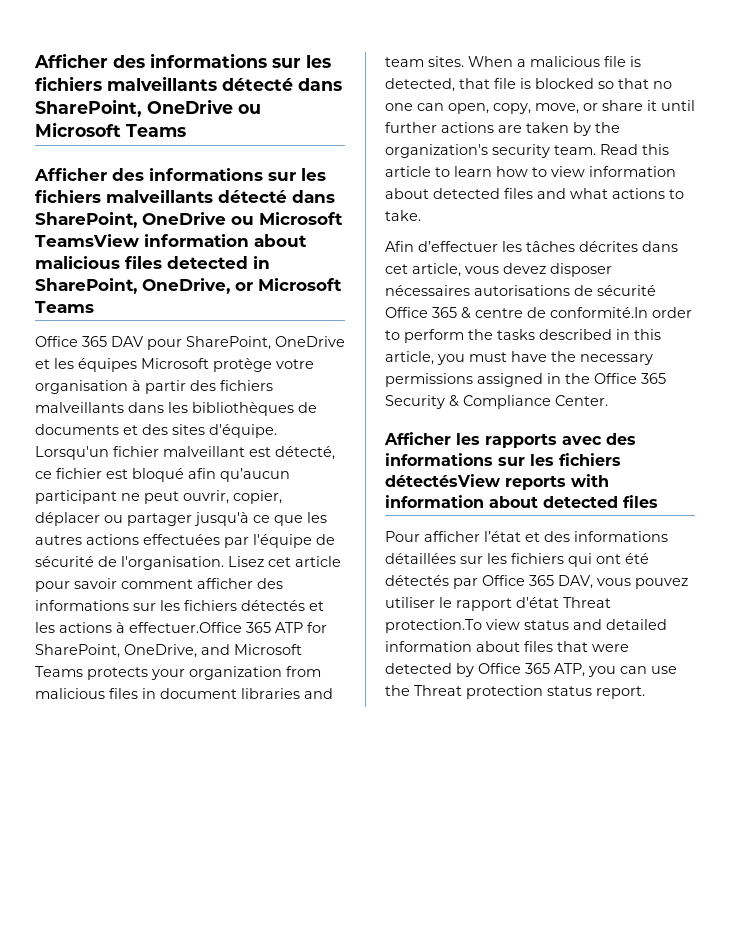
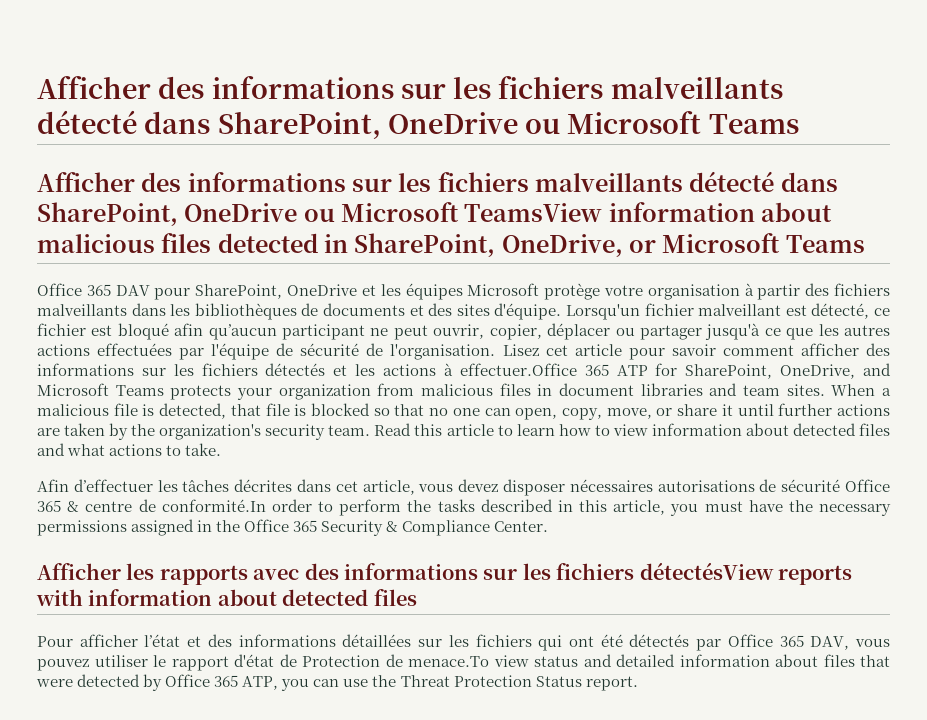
- Pour afficher l’état et des informations détaillées sur les fichiers qui ont été détectés par Office 365 DAV, vous pouvez utiliser le rapport d'état Threat protection.To view status and detailed information about files that were detected by Office 365 ATP, you can use the Threat protection status report.
+ Pour afficher l’état et des informations détaillées sur les fichiers qui ont été détectés par Office 365 DAV, vous pouvez utiliser le rapport d'état de Protection de menace.To view status and detailed information about files that were detected by Office 365 ATP, you can use the Threat Protection Status report.

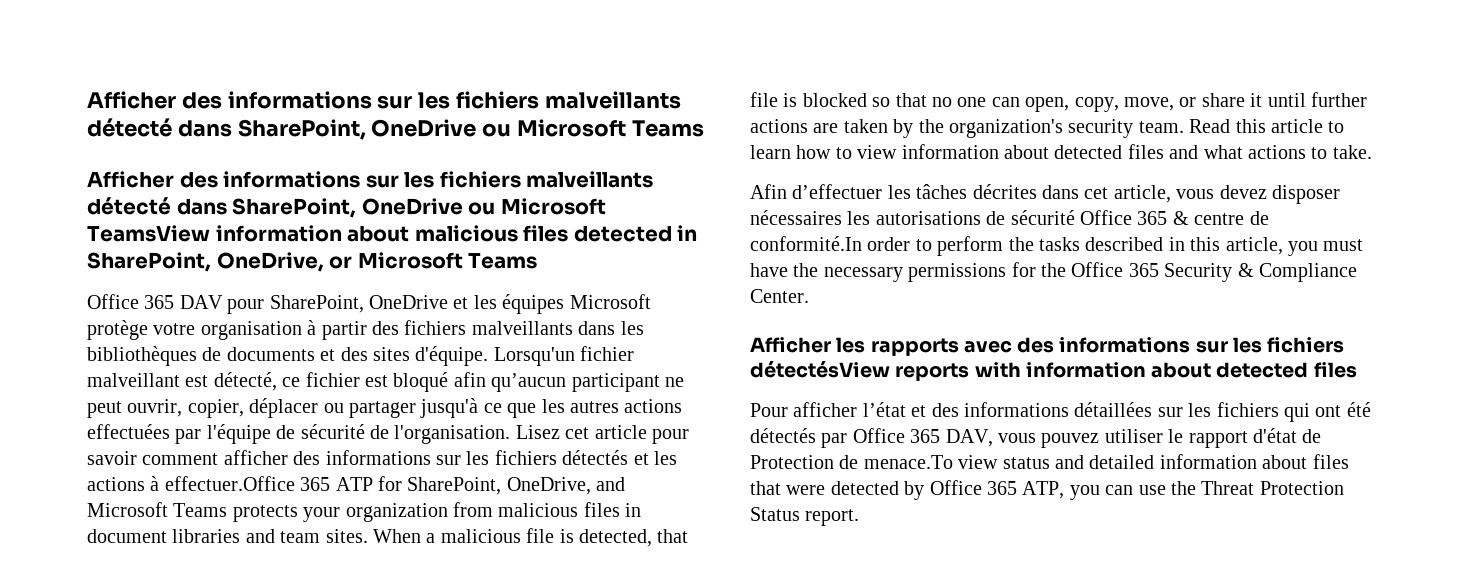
- Afin d’effectuer les tâches décrites dans cet article, vous devez disposer nécessaires autorisations de sécurité Office 365 & centre de conformité.In order to perform the tasks described in this article, you must have the necessary permissions assigned in the Office 365 Security & Compliance Center.
+ Afin d’effectuer les tâches décrites dans cet article, vous devez disposer nécessaires les autorisations de sécurité Office 365 & centre de conformité.In order to perform the tasks described in this article, you must have the necessary permissions for the Office 365 Security & Compliance Center.

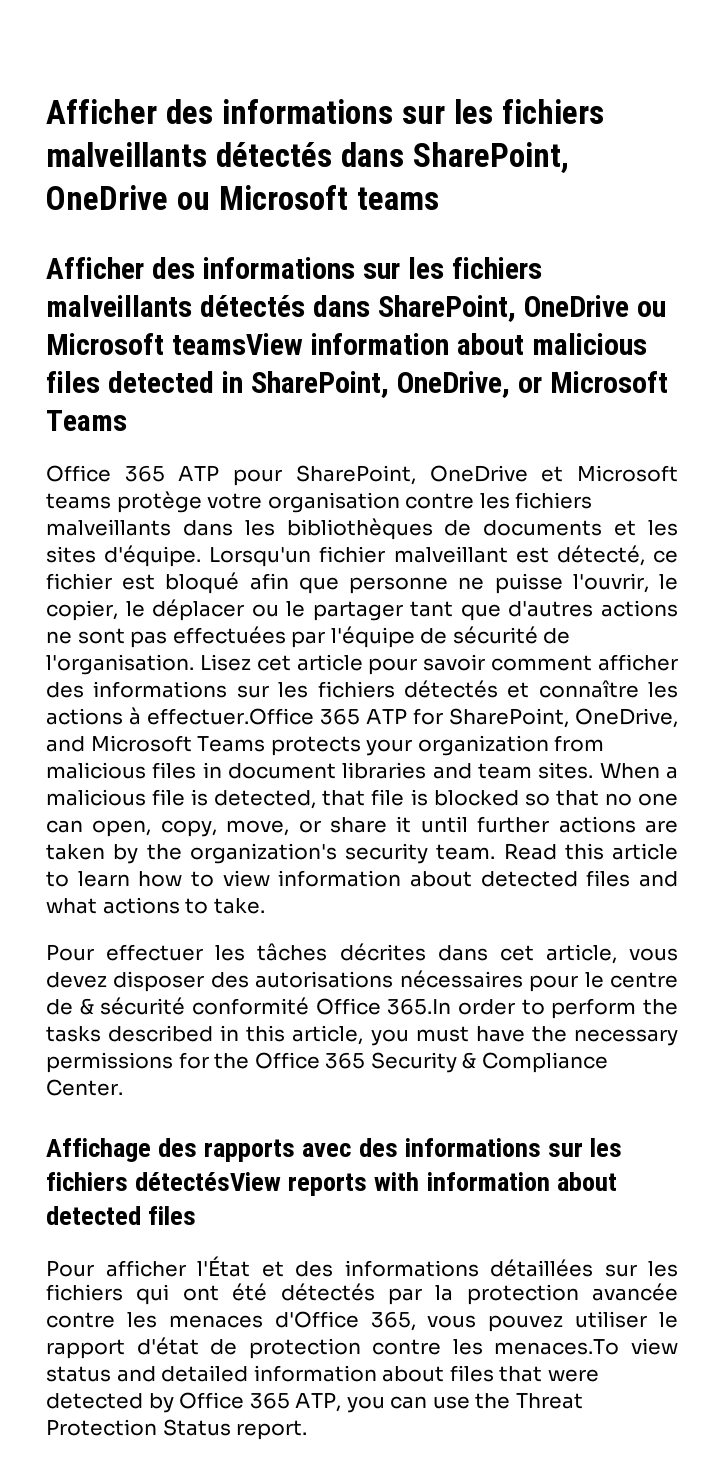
- Afficher des informations sur les fichiers malveillants détecté dans SharePoint, OneDrive ou Microsoft Teams
- Afficher des informations sur les fichiers malveillants détecté dans SharePoint, OneDrive ou Microsoft TeamsView information about malicious files detected in SharePoint, OneDrive, or Microsoft Teams
+ Afficher des informations sur les fichiers malveillants détectés dans SharePoint, OneDrive ou Microsoft teams
+ Afficher des informations sur les fichiers malveillants détectés dans SharePoint, OneDrive ou Microsoft teamsView information about malicious files detected in SharePoint, OneDrive, or Microsoft Teams
- Office 365 DAV pour SharePoint, OneDrive et les équipes Microsoft protège votre organisation à partir des fichiers malveillants dans les bibliothèques de documents et des sites d'équipe.
+ Office 365 ATP pour SharePoint, OneDrive et Microsoft teams protège votre organisation contre les fichiers malveillants dans les bibliothèques de documents et les sites d'équipe.
- Lorsqu'un fichier malveillant est détecté, ce fichier est bloqué afin qu’aucun participant ne peut ouvrir, copier, déplacer ou partager jusqu'à ce que les autres actions effectuées par l'équipe de sécurité de l'organisation.
+ Lorsqu'un fichier malveillant est détecté, ce fichier est bloqué afin que personne ne puisse l'ouvrir, le copier, le déplacer ou le partager tant que d'autres actions ne sont pas effectuées par l'équipe de sécurité de l'organisation.
- Lisez cet article pour savoir comment afficher des informations sur les fichiers détectés et les actions à effectuer.Office 365 ATP for SharePoint, OneDrive, and Microsoft Teams protects your organization from malicious files in document libraries and team sites.
+ Lisez cet article pour savoir comment afficher des informations sur les fichiers détectés et connaître les actions à effectuer.Office 365 ATP for SharePoint, OneDrive, and Microsoft Teams protects your organization from malicious files in document libraries and team sites.
- Afin d’effectuer les tâches décrites dans cet article, vous devez disposer nécessaires les autorisations de sécurité Office 365 & centre de conformité.In order to perform the tasks described in this article, you must have the necessary permissions for the Office 365 Security & Compliance Center.
+ Pour effectuer les tâches décrites dans cet article, vous devez disposer des autorisations nécessaires pour le centre de & sécurité conformité Office 365.In order to perform the tasks described in this article, you must have the necessary permissions for the Office 365 Security & Compliance Center.
- Afficher les rapports avec des informations sur les fichiers détectésView reports with information about detected files
+ Affichage des rapports avec des informations sur les fichiers détectésView reports with information about detected files
- Pour afficher l’état et des informations détaillées sur les fichiers qui ont été détectés par Office 365 DAV, vous pouvez utiliser le rapport d'état de Protection de menace.To view status and detailed information about files that were detected by Office 365 ATP, you can use the Threat Protection Status report.
+ Pour afficher l'État et des informations détaillées sur les fichiers qui ont été détectés par la protection avancée contre les menaces d'Office 365, vous pouvez utiliser le rapport d'état de protection contre les menaces.To view status and detailed information about files that were detected by Office 365 ATP, you can use the Threat Protection Status report.

